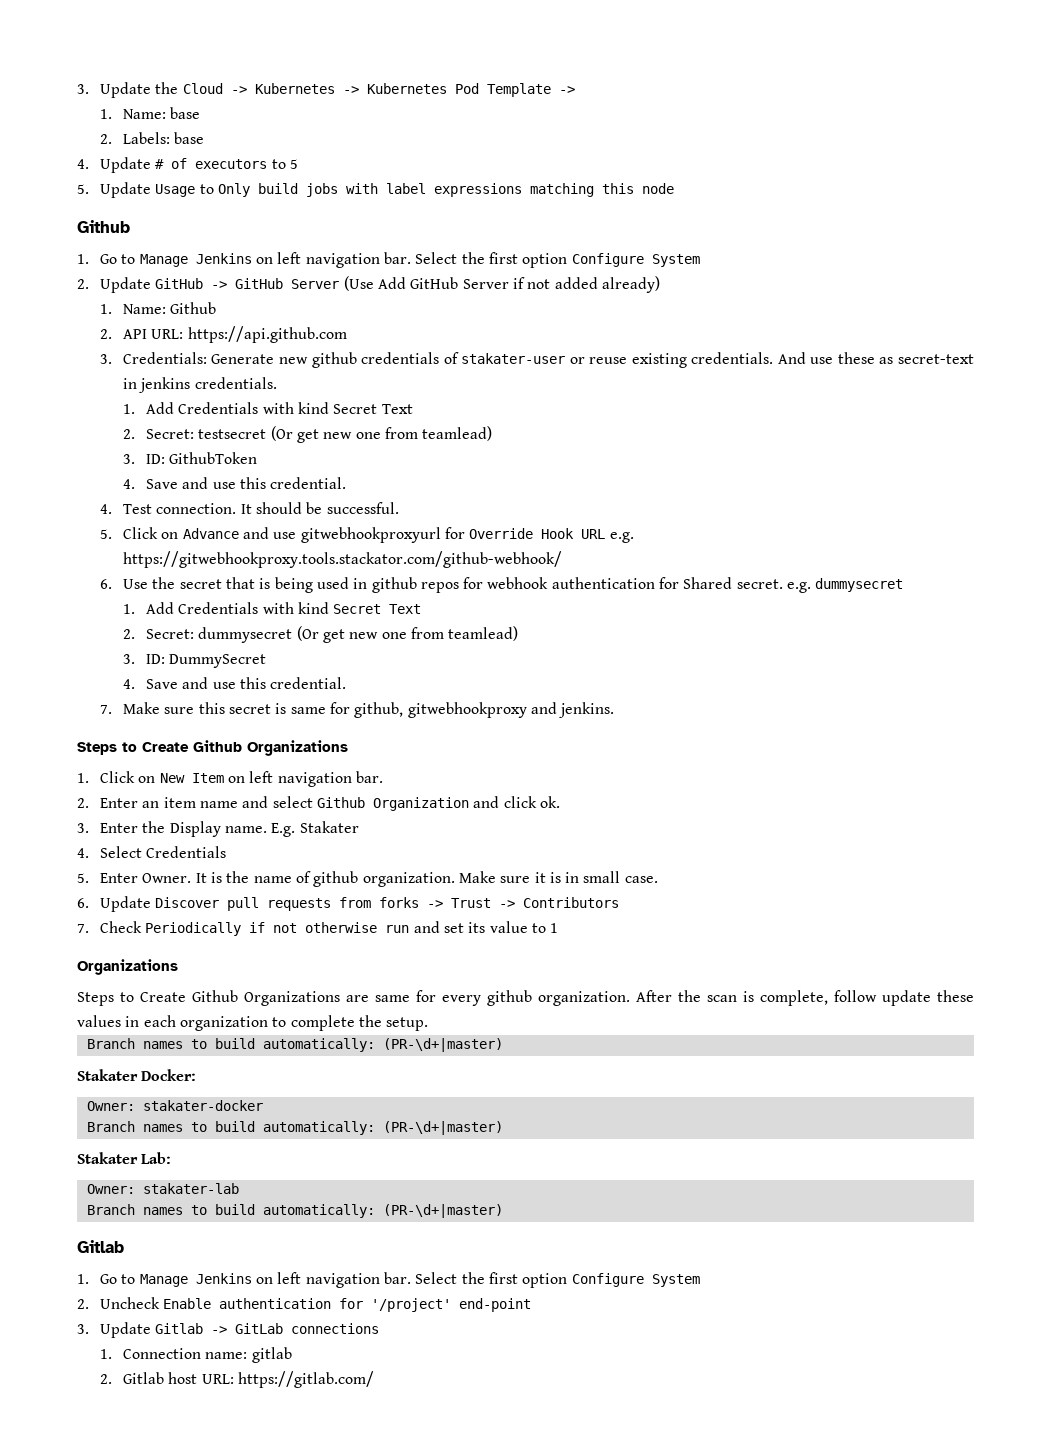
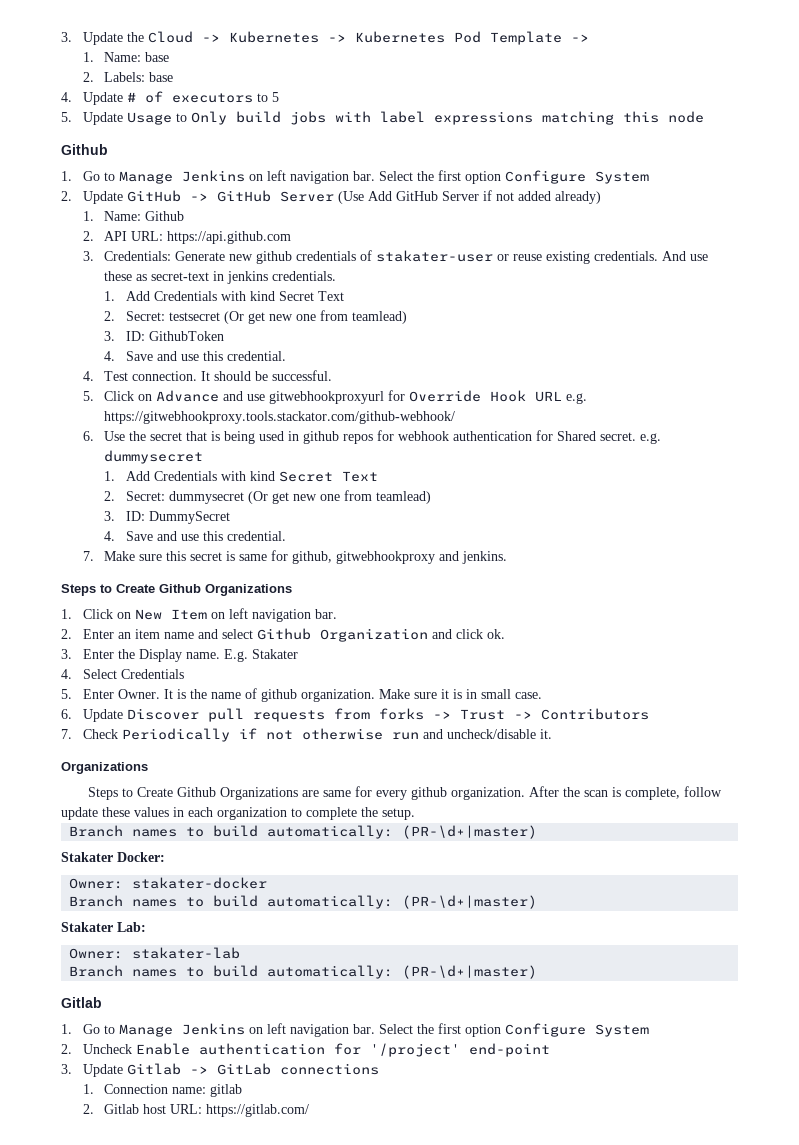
- 7. Check Periodically if not otherwise run and set its value to 1
+ 7. Check Periodically if not otherwise run and uncheck/disable it.

